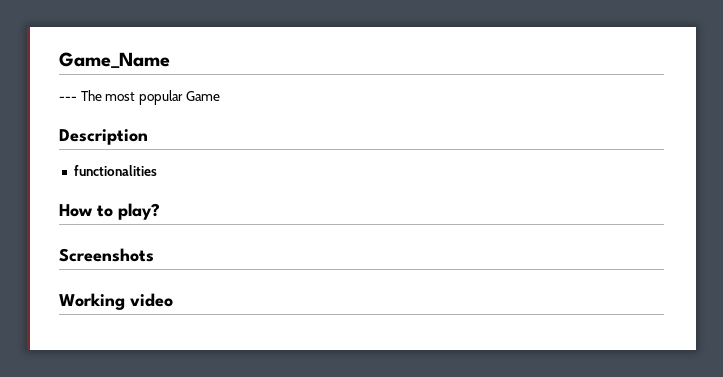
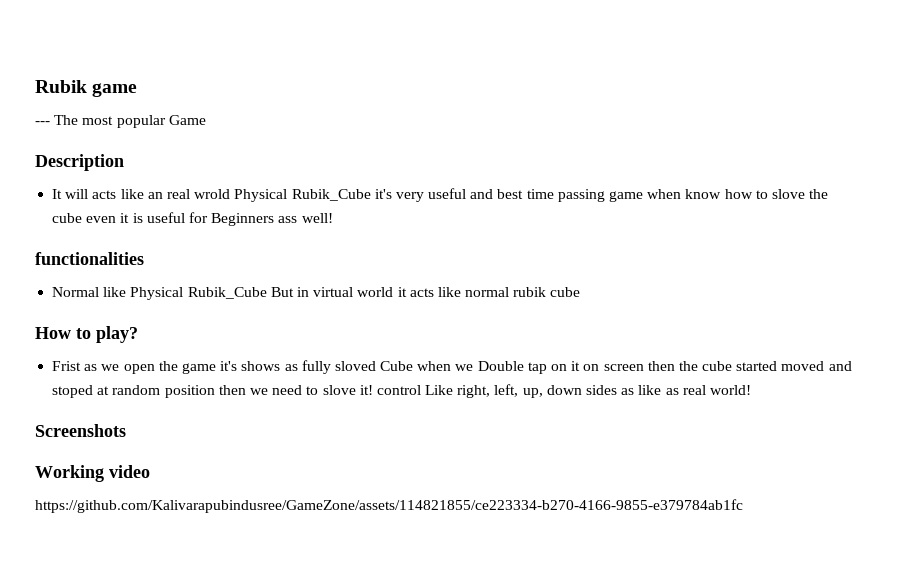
- Game_Name
+ Rubik game
+ It will acts like an real wrold Physical Rubik_Cube it's very useful and best time passing game when know how to slove the cube even it is useful for Beginners ass well!
  functionalities
+ Normal like Physical Rubik_Cube But in virtual world it acts like normal rubik cube
  How to play?
+ Frist as we open the game it's shows as fully sloved Cube when we Double tap on it on screen then the cube started moved and stoped at random position then we need to slove it! control Like right, left, up, down sides as like as real world!
+ https://github.com/Kalivarapubindusree/GameZone/assets/114821855/ce223334-b270-4166-9855-e379784ab1fc

